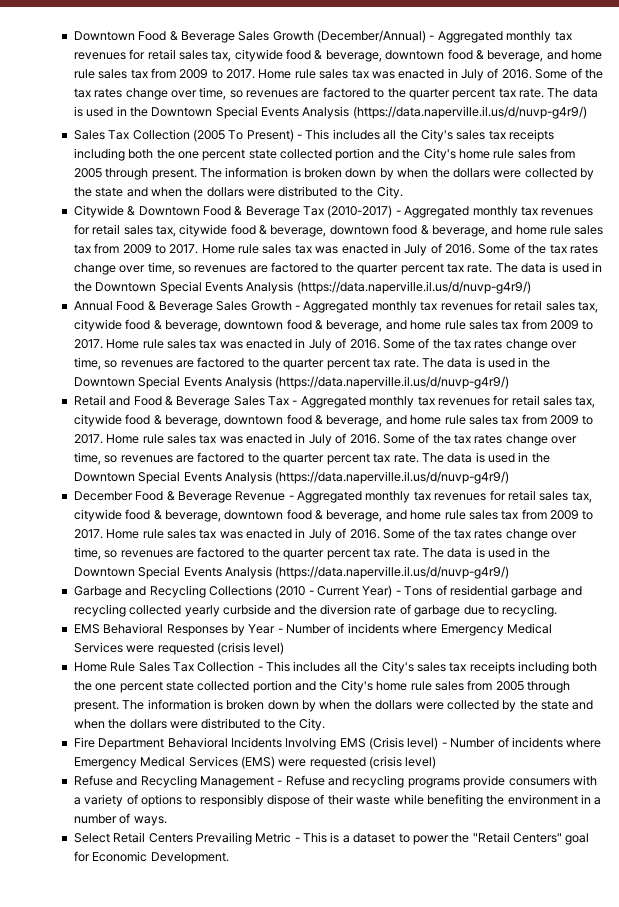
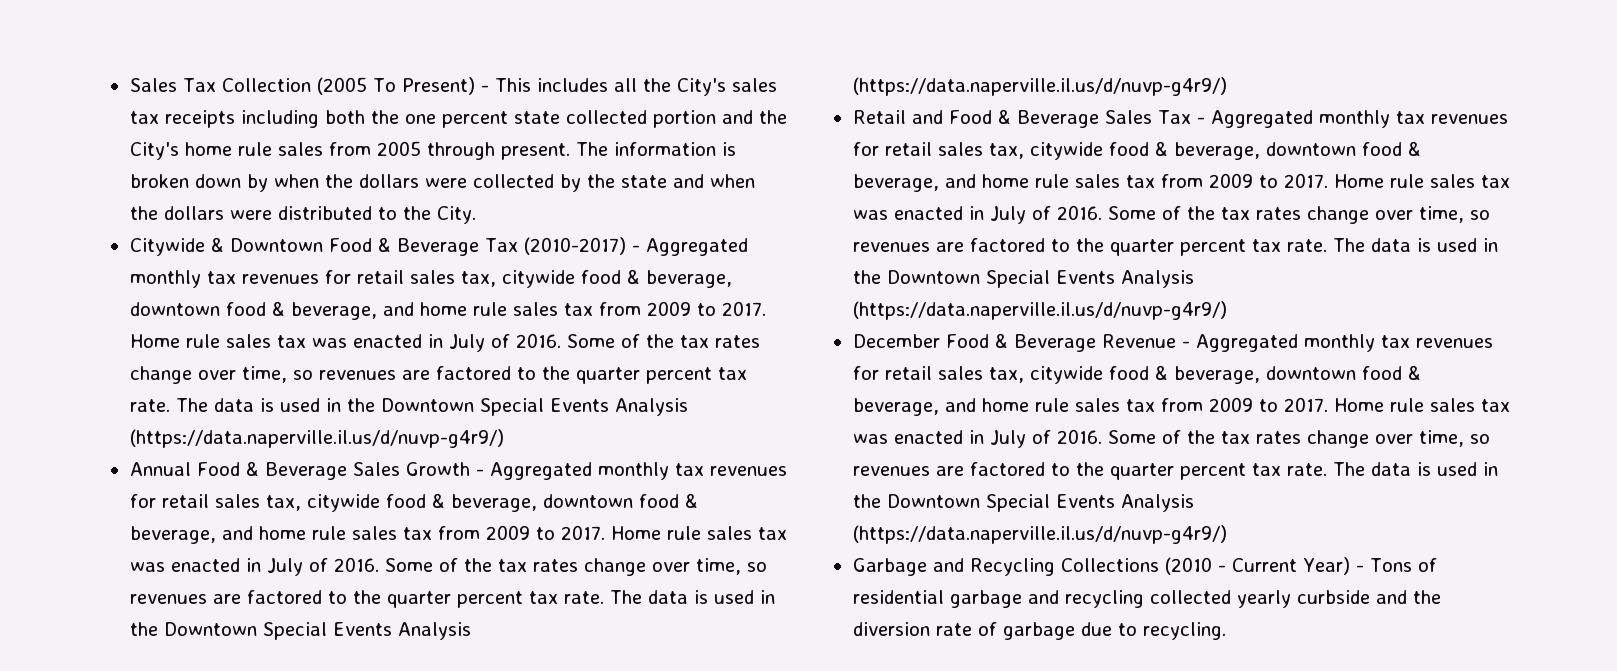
- Downtown Food & Beverage Sales Growth (December/Annual) - Aggregated monthly tax revenues for retail sales tax, citywide food & beverage, downtown food & beverage, and home rule sales tax from 2009 to 2017. Home rule sales tax was enacted in July of 2016. Some of the tax rates change over time, so revenues are factored to the quarter percent tax rate. The data is used in the Downtown Special Events Analysis (https://data.naperville.il.us/d/nuvp-g4r9/)
- EMS Behavioral Responses by Year - Number of incidents where Emergency Medical Services were requested (crisis level)
- Home Rule Sales Tax Collection - This includes all the City's sales tax receipts including both the one percent state collected portion and the City's home rule sales from 2005 through present. The information is broken down by when the dollars were collected by the state and when the dollars were distributed to the City.
- Fire Department Behavioral Incidents Involving EMS (Crisis level) - Number of incidents where Emergency Medical Services (EMS) were requested (crisis level)
- Refuse and Recycling Management - Refuse and recycling programs provide consumers with a variety of options to responsibly dispose of their waste while benefiting the environment in a number of ways.
- Select Retail Centers Prevailing Metric - This is a dataset to power the "Retail Centers" goal for Economic Development.

